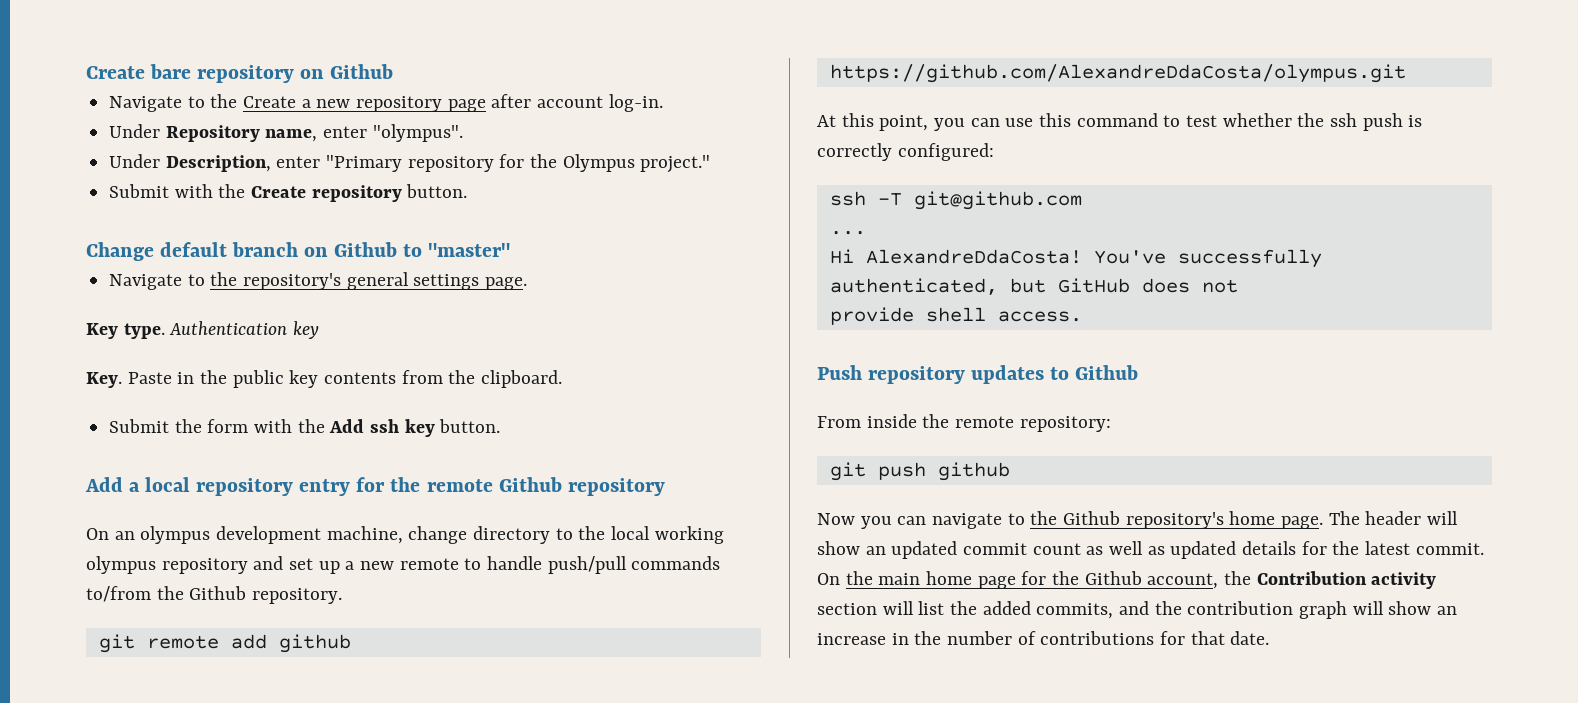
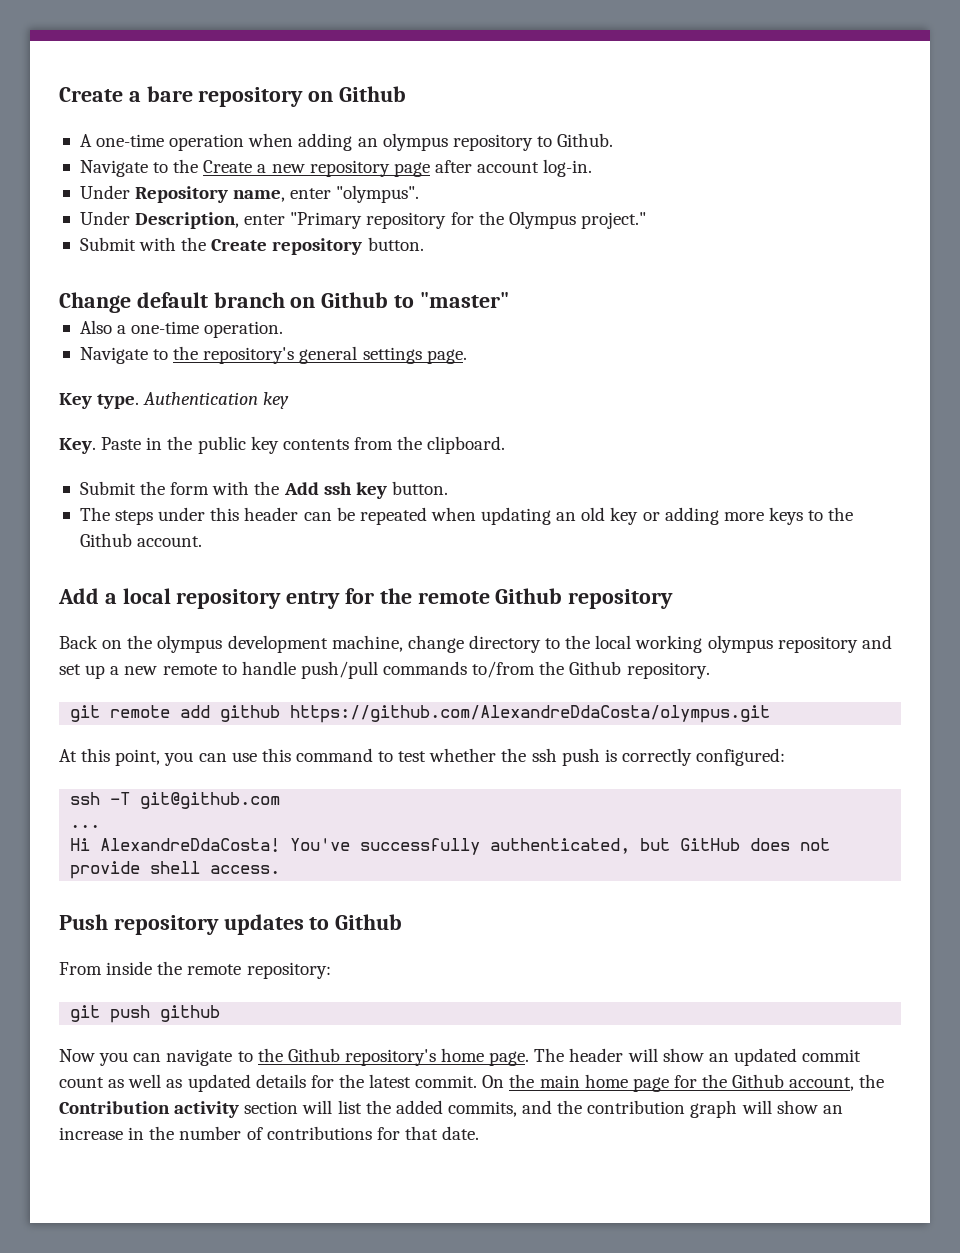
- Create bare repository on Github
+ Create a bare repository on Github
+ A one-time operation when adding an olympus repository to Github.
+ Also a one-time operation.
+ The steps under this header can be repeated when updating an old key or adding more keys to the Github account.
- On an olympus development machine, change directory to the local working olympus repository and set up a new remote to handle push/pull commands to/from the Github repository.
+ Back on the olympus development machine, change directory to the local working olympus repository and set up a new remote to handle push/pull commands to/from the Github repository.

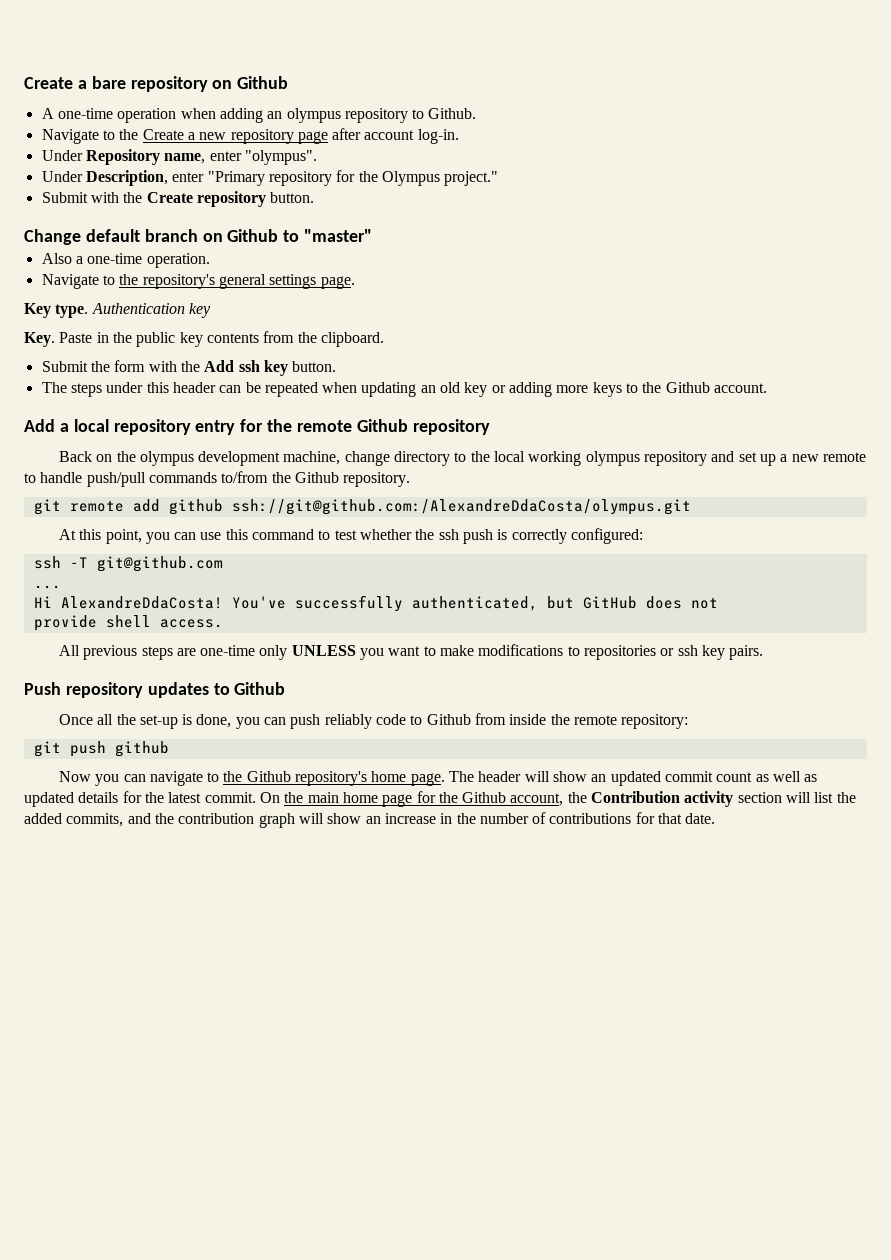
- git remote add github https://github.com/AlexandreDdaCosta/olympus.git
+ git remote add github ssh://git@github.com:/AlexandreDdaCosta/olympus.git
+ All previous steps are one-time only UNLESS you want to make modifications to repositories or ssh key pairs.
- From inside the remote repository:
+ Once all the set-up is done, you can push reliably code to Github from inside the remote repository:

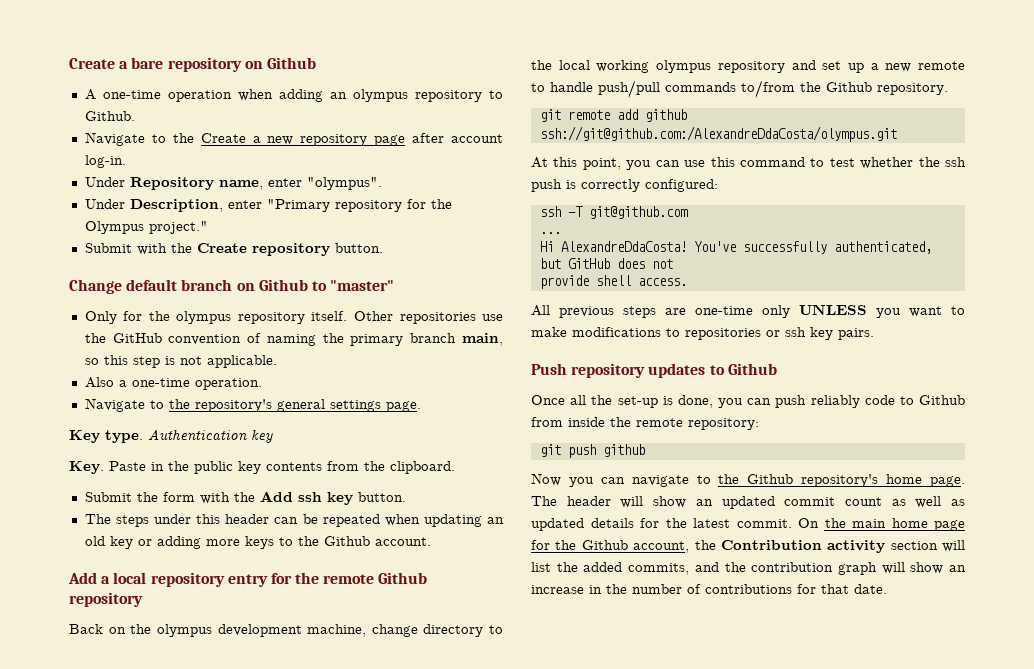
+ Only for the olympus repository itself. Other repositories use the GitHub convention of naming the primary branch main, so this step is not applicable.

